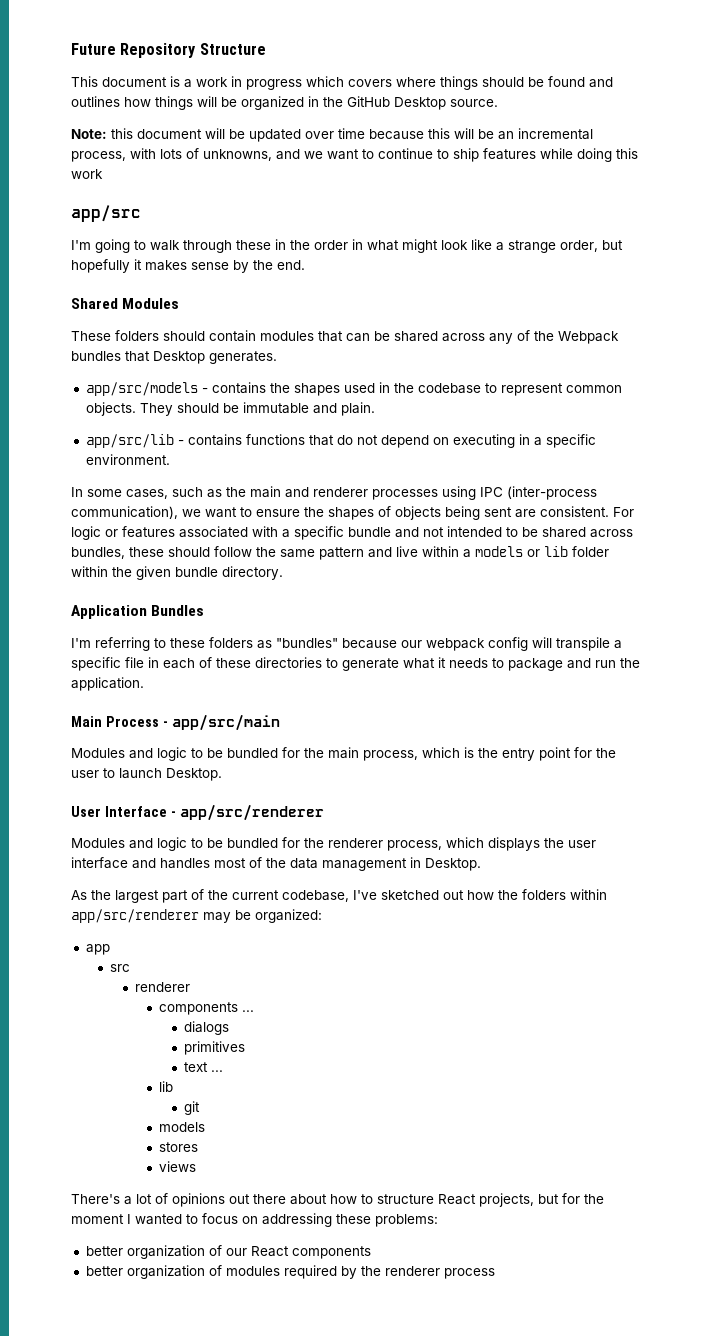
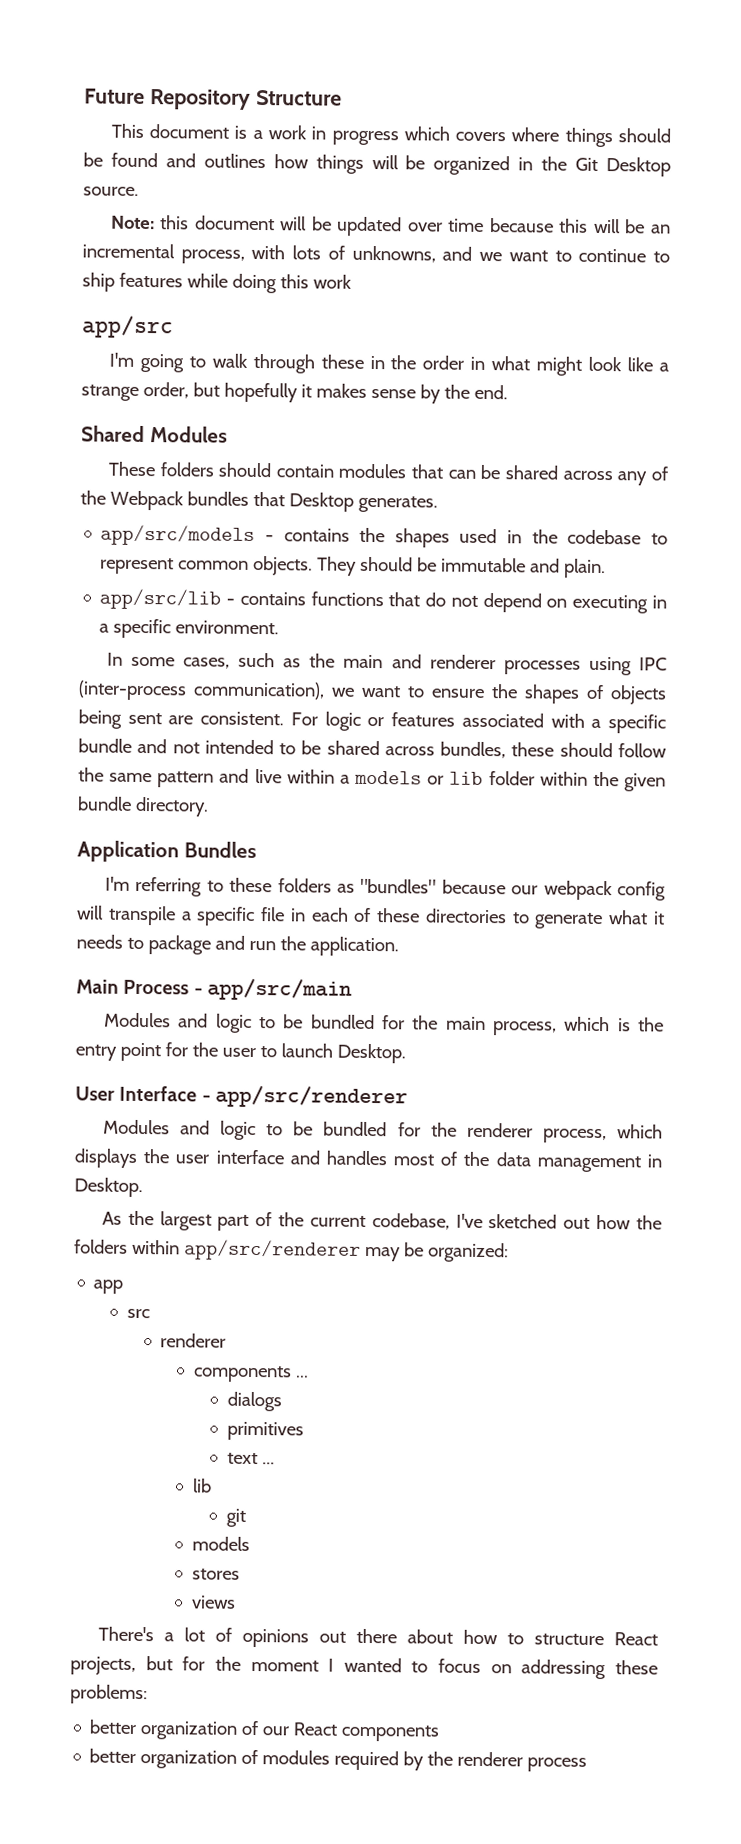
- This document is a work in progress which covers where things should be found and outlines how things will be organized in the GitHub Desktop source.
+ This document is a work in progress which covers where things should be found and outlines how things will be organized in the Git Desktop source.

